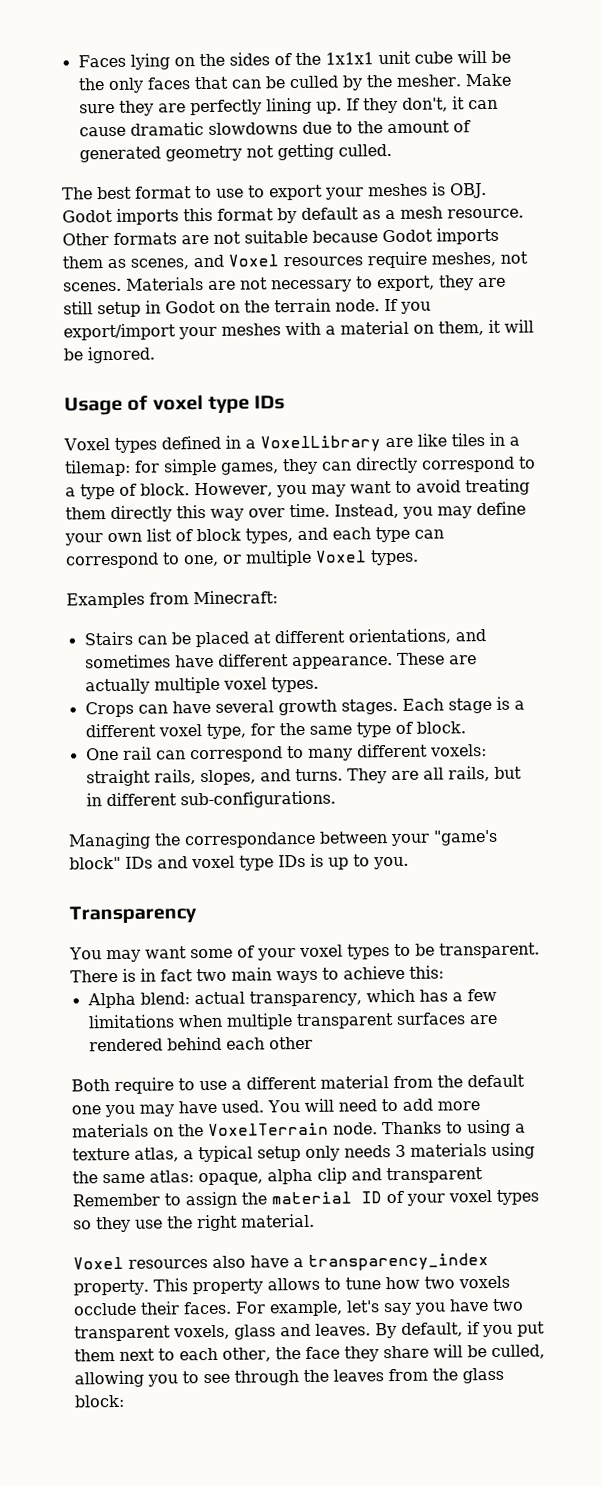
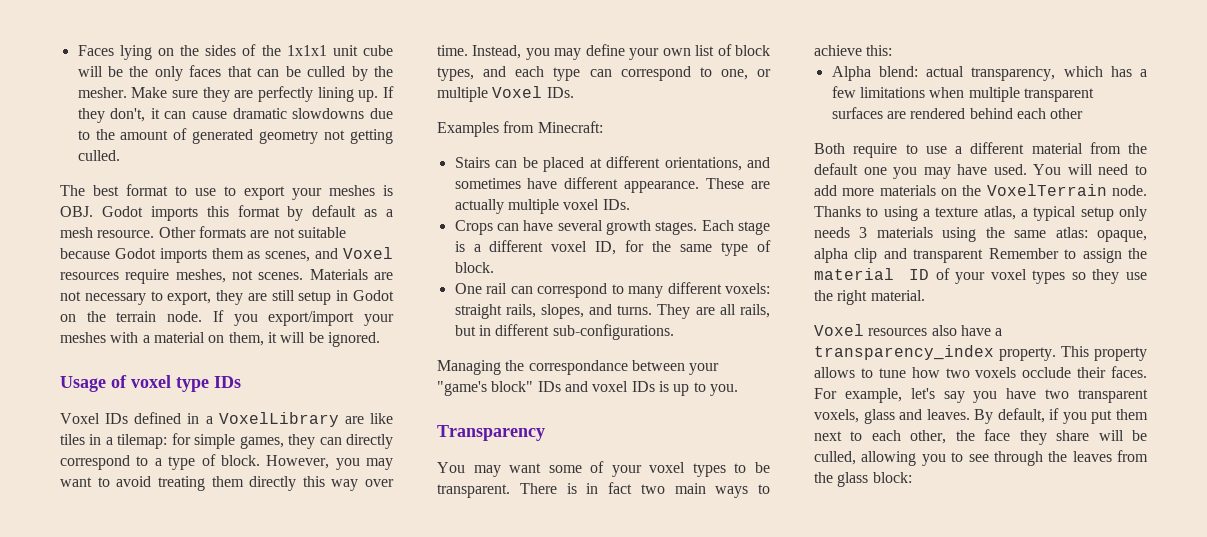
- Voxel types defined in a VoxelLibrary are like tiles in a tilemap: for simple games, they can directly correspond to a type of block.
+ Voxel IDs defined in a VoxelLibrary are like tiles in a tilemap: for simple games, they can directly correspond to a type of block.
- Instead, you may define your own list of block types, and each type can correspond to one, or multiple Voxel types.
+ Instead, you may define your own list of block types, and each type can correspond to one, or multiple Voxel IDs.
- These are actually multiple voxel types.
+ These are actually multiple voxel IDs.
- Each stage is a different voxel type, for the same type of block.
+ Each stage is a different voxel ID, for the same type of block.
- Managing the correspondance between your "game's block" IDs and voxel type IDs is up to you.
+ Managing the correspondance between your "game's block" IDs and voxel IDs is up to you.

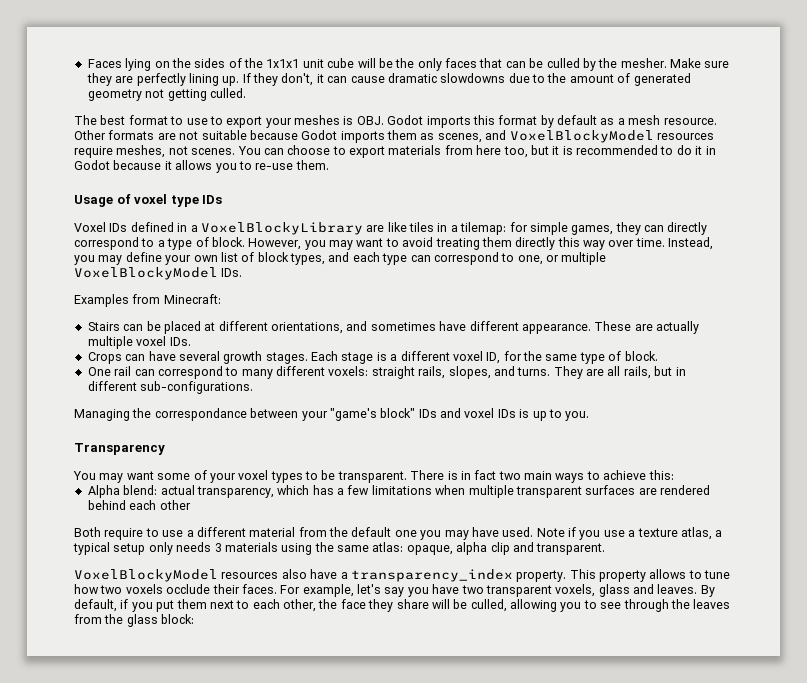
- Other formats are not suitable because Godot imports them as scenes, and Voxel resources require meshes, not scenes.
+ Other formats are not suitable because Godot imports them as scenes, and VoxelBlockyModel resources require meshes, not scenes.
- Materials are not necessary to export, they are still setup in Godot on the terrain node. If you export/import your meshes with a material on them, it will be ignored.
+ You can choose to export materials from here too, but it is recommended to do it in Godot because it allows you to re-use them.
- Voxel IDs defined in a VoxelLibrary are like tiles in a tilemap: for simple games, they can directly correspond to a type of block.
+ Voxel IDs defined in a VoxelBlockyLibrary are like tiles in a tilemap: for simple games, they can directly correspond to a type of block.
- Instead, you may define your own list of block types, and each type can correspond to one, or multiple Voxel IDs.
+ Instead, you may define your own list of block types, and each type can correspond to one, or multiple VoxelBlockyModel IDs.
- You will need to add more materials on the VoxelTerrain node. Thanks to using a texture atlas, a typical setup only needs 3 materials using the same atlas: opaque, alpha clip and transparent Remember to assign the material ID of your voxel types so they use the right material.
- Voxel resources also have a transparency_index property.
+ Note if you use a texture atlas, a typical setup only needs 3 materials using the same atlas: opaque, alpha clip and transparent.
+ VoxelBlockyModel resources also have a transparency_index property.

